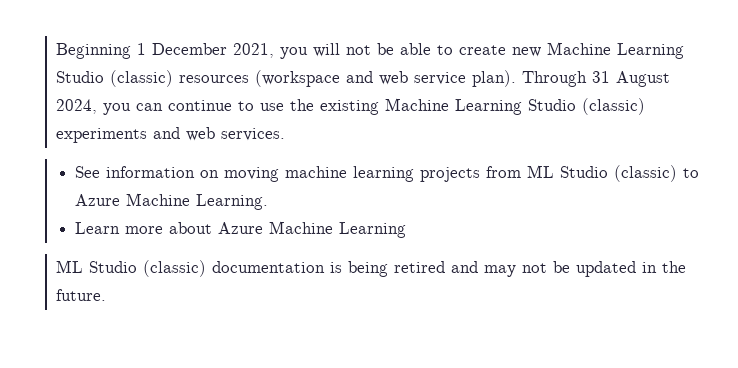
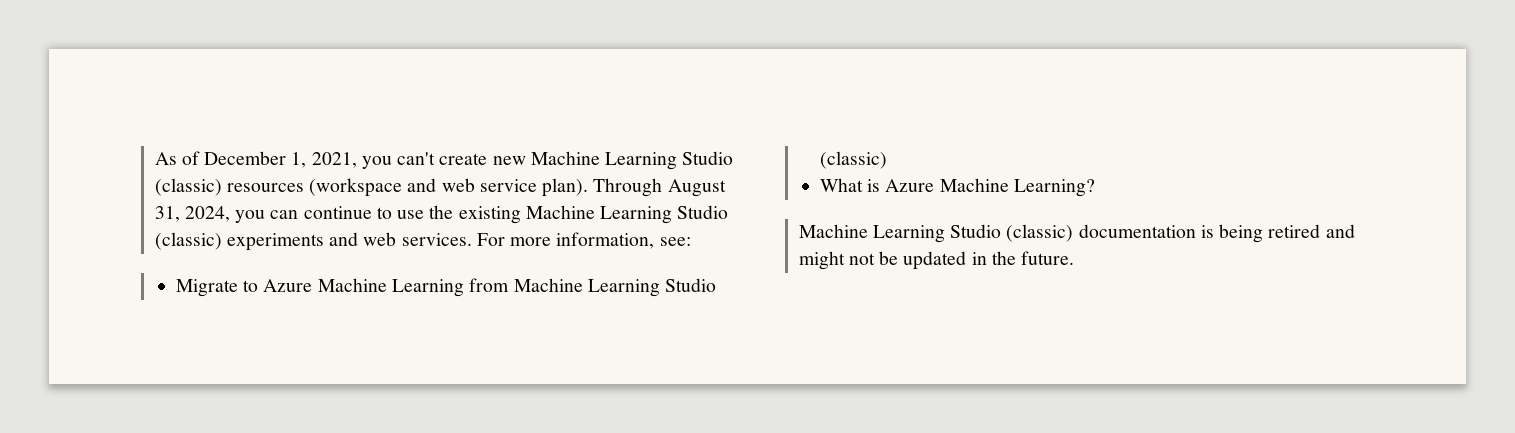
- Beginning 1 December 2021, you will not be able to create new Machine Learning Studio (classic) resources (workspace and web service plan).
+ As of December 1, 2021, you can't create new Machine Learning Studio (classic) resources (workspace and web service plan).
- Through 31 August 2024, you can continue to use the existing Machine Learning Studio (classic) experiments and web services.
- See information on moving machine learning projects from ML Studio (classic) to Azure Machine Learning.
- Learn more about Azure Machine Learning
- ML Studio (classic) documentation is being retired and may not be updated in the future.
+ Through August 31, 2024, you can continue to use the existing Machine Learning Studio (classic) experiments and web services. For more information, see:
+ Migrate to Azure Machine Learning from Machine Learning Studio (classic)
+ What is Azure Machine Learning?
+ Machine Learning Studio (classic) documentation is being retired and might not be updated in the future.

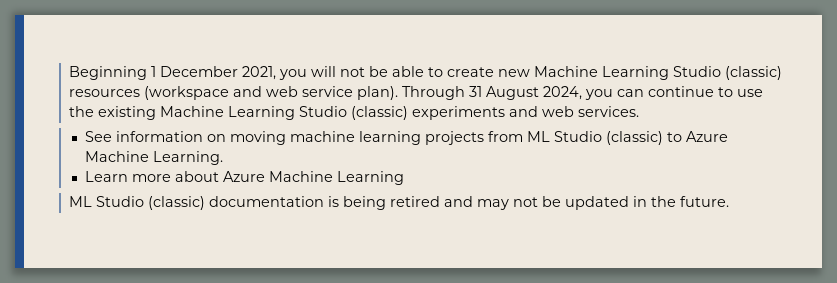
- As of December 1, 2021, you can't create new Machine Learning Studio (classic) resources (workspace and web service plan).
+ Beginning 1 December 2021, you will not be able to create new Machine Learning Studio (classic) resources (workspace and web service plan).
- Through August 31, 2024, you can continue to use the existing Machine Learning Studio (classic) experiments and web services. For more information, see:
- Migrate to Azure Machine Learning from Machine Learning Studio (classic)
- What is Azure Machine Learning?
- Machine Learning Studio (classic) documentation is being retired and might not be updated in the future.
+ Through 31 August 2024, you can continue to use the existing Machine Learning Studio (classic) experiments and web services.
+ See information on moving machine learning projects from ML Studio (classic) to Azure Machine Learning.
+ Learn more about Azure Machine Learning
+ ML Studio (classic) documentation is being retired and may not be updated in the future.

